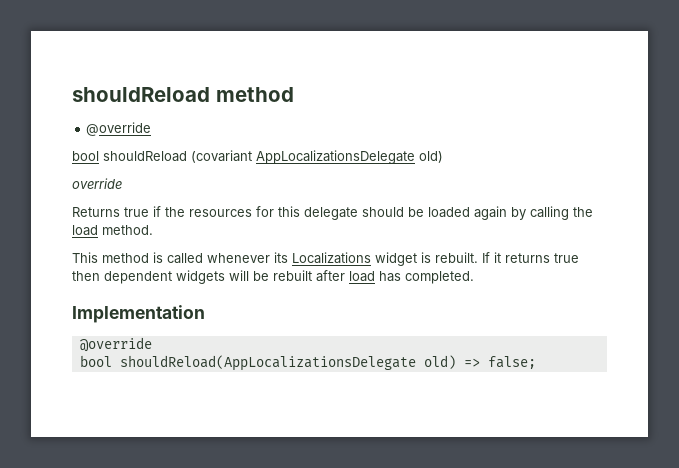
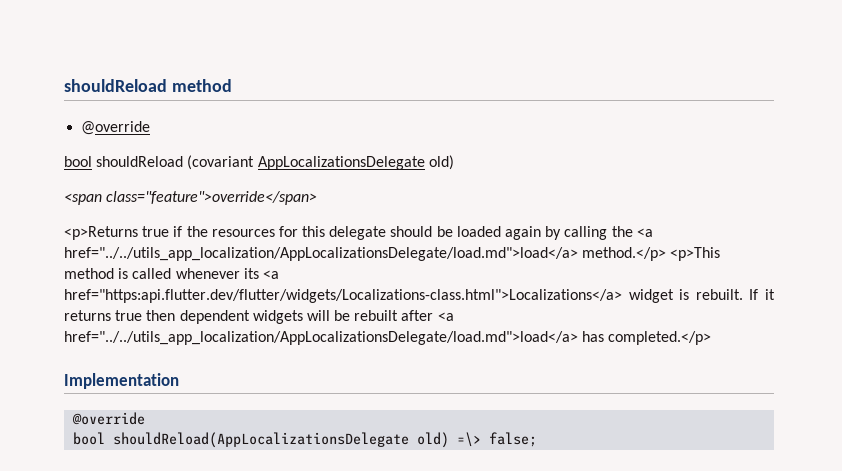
- override
- Returns true if the resources for this delegate should be loaded again by calling the load method.
- This method is called whenever its Localizations widget is rebuilt.
+ <span class="feature">override</span>
+ <p>Returns true if the resources for this delegate should be loaded again by calling the <a href="../../utils_app_localization/AppLocalizationsDelegate/load.md">load</a> method.</p> <p>This method is called whenever its <a href="https:api.flutter.dev/flutter/widgets/Localizations-class.html">Localizations</a> widget is rebuilt.
- If it returns true then dependent widgets will be rebuilt after load has completed.
+ If it returns true then dependent widgets will be rebuilt after <a href="../../utils_app_localization/AppLocalizationsDelegate/load.md">load</a> has completed.</p>
- bool shouldReload(AppLocalizationsDelegate old) => false;
+ bool shouldReload(AppLocalizationsDelegate old) =\> false;

